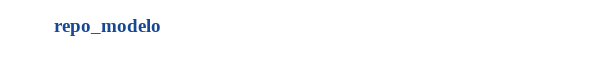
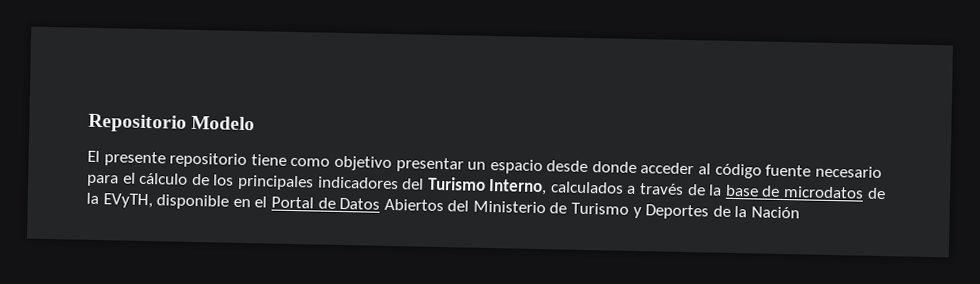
- repo_modelo
+ Repositorio Modelo
+ El presente repositorio tiene como objetivo presentar un espacio desde donde acceder al código fuente necesario para el cálculo de los principales indicadores del Turismo Interno, calculados a través de la base de microdatos de la EVyTH, disponible en el Portal de Datos Abiertos del Ministerio de Turismo y Deportes de la Nación

